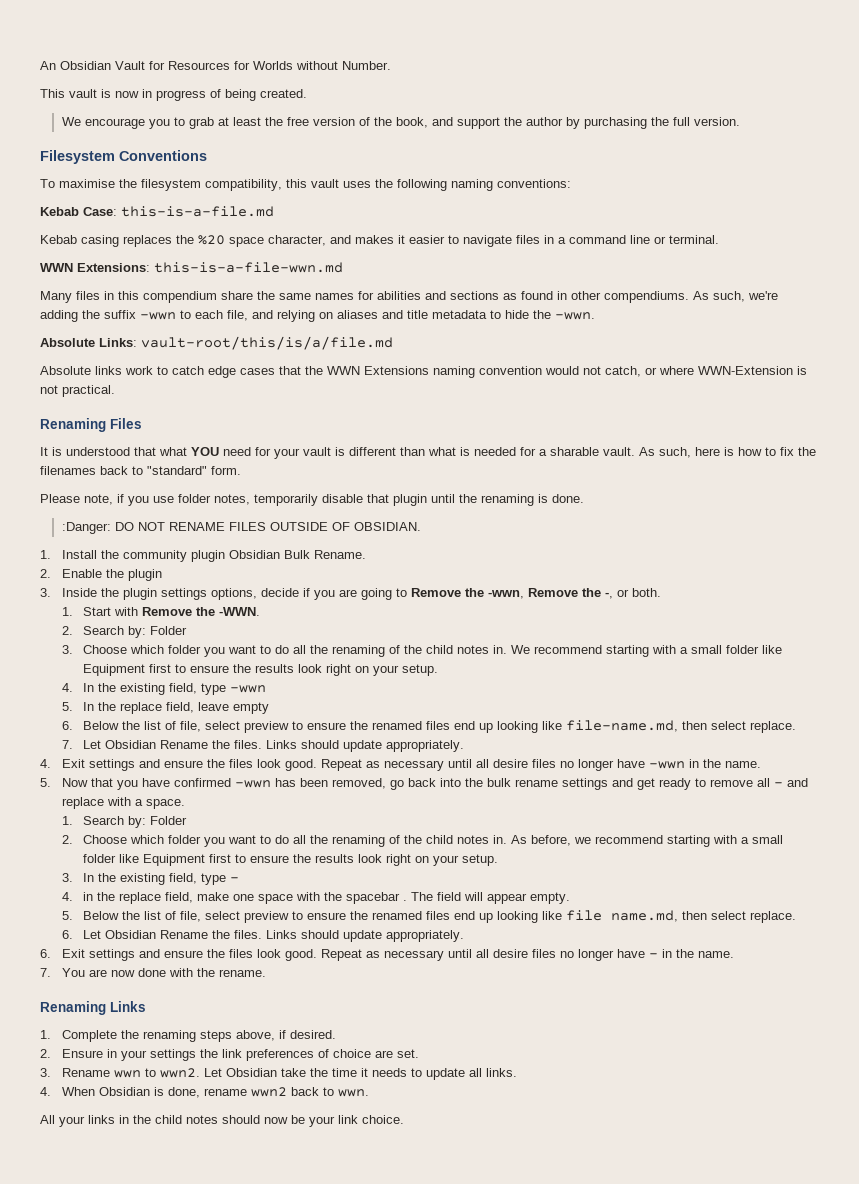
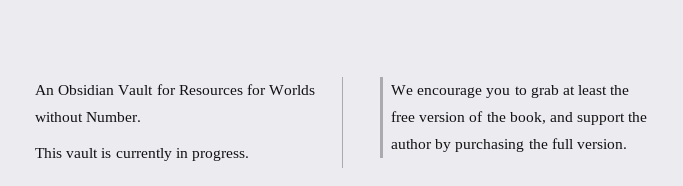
- This vault is now in progress of being created.
+ This vault is currently in progress.
- Filesystem Conventions
- To maximise the filesystem compatibility, this vault uses the following naming conventions:
- Kebab Case: this-is-a-file.md
- Kebab casing replaces the %20 space character, and makes it easier to navigate files in a command line or terminal.
- WWN Extensions: this-is-a-file-wwn.md
- Many files in this compendium share the same names for abilities and sections as found in other compendiums. As such, we're adding the suffix -wwn to each file, and relying on aliases and title metadata to hide the -wwn.
- Absolute Links: vault-root/this/is/a/file.md
- Absolute links work to catch edge cases that the WWN Extensions naming convention would not catch, or where WWN-Extension is not practical.
- Renaming Files
- It is understood that what YOU need for your vault is different than what is needed for a sharable vault. As such, here is how to fix the filenames back to "standard" form.
- Please note, if you use folder notes, temporarily disable that plugin until the renaming is done.
- :Danger: DO NOT RENAME FILES OUTSIDE OF OBSIDIAN.
- 1. Install the community plugin Obsidian Bulk Rename.
- 2. Enable the plugin
- 3. Inside the plugin settings options, decide if you are going to Remove the -wwn, Remove the -, or both.
- 1. Start with Remove the -WWN.
- 2. Search by: Folder
- 3. Choose which folder you want to do all the renaming of the child notes in. We recommend starting with a small folder like Equipment first to ensure the results look right on your setup.
- 4. In the existing field, type -wwn
- 5. In the replace field, leave empty
- 6. Below the list of file, select preview to ensure the renamed files end up looking like file-name.md, then select replace.
- 7. Let Obsidian Rename the files. Links should update appropriately.
- 4. Exit settings and ensure the files look good. Repeat as necessary until all desire files no longer have -wwn in the name.
- 5. Now that you have confirmed -wwn has been removed, go back into the bulk rename settings and get ready to remove all - and replace with a space.
- 1. Search by: Folder
- 2. Choose which folder you want to do all the renaming of the child notes in. As before, we recommend starting with a small folder like Equipment first to ensure the results look right on your setup.
- 3. In the existing field, type -
- 4. in the replace field, make one space with the spacebar . The field will appear empty.
- 5. Below the list of file, select preview to ensure the renamed files end up looking like file name.md, then select replace.
- 6. Let Obsidian Rename the files. Links should update appropriately.
- 6. Exit settings and ensure the files look good. Repeat as necessary until all desire files no longer have - in the name.
- 7. You are now done with the rename.
- Renaming Links
- 1. Complete the renaming steps above, if desired.
- 2. Ensure in your settings the link preferences of choice are set.
- 3. Rename wwn to wwn2. Let Obsidian take the time it needs to update all links.
- 4. When Obsidian is done, rename wwn2 back to wwn.
- All your links in the child notes should now be your link choice.

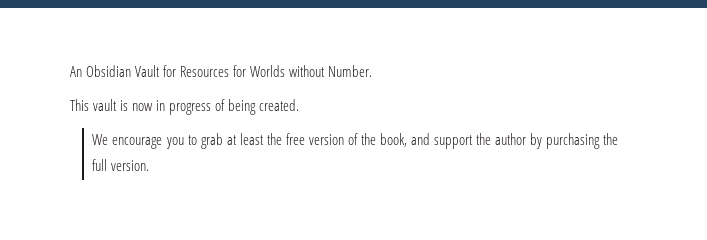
- This vault is currently in progress.
+ This vault is now in progress of being created.

